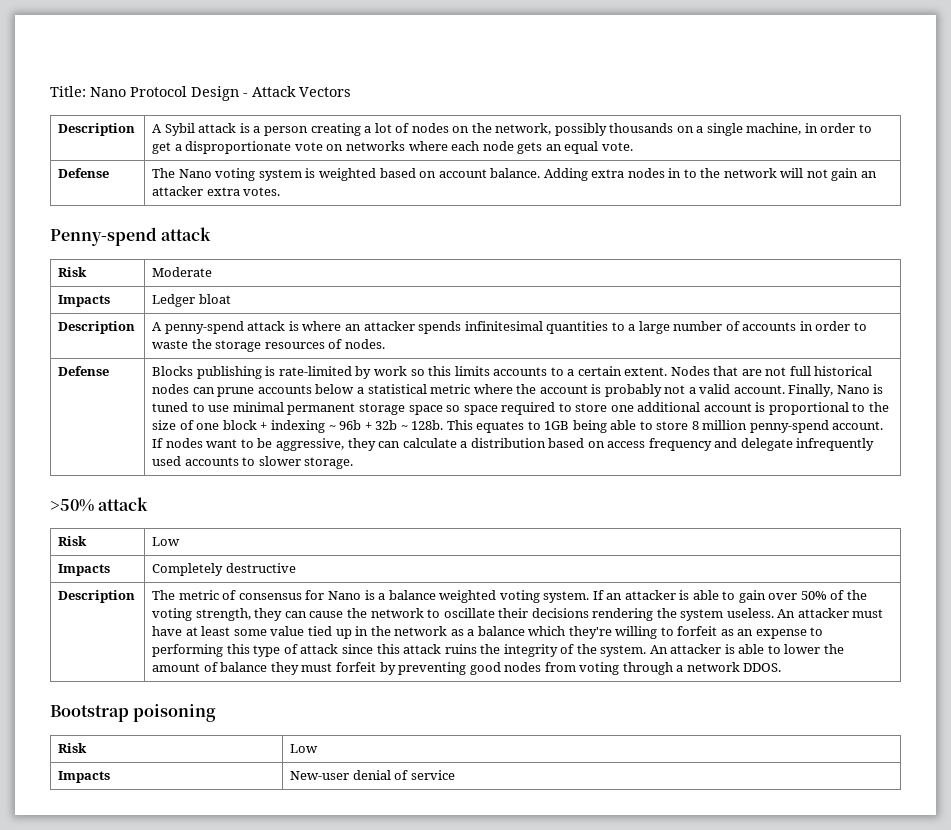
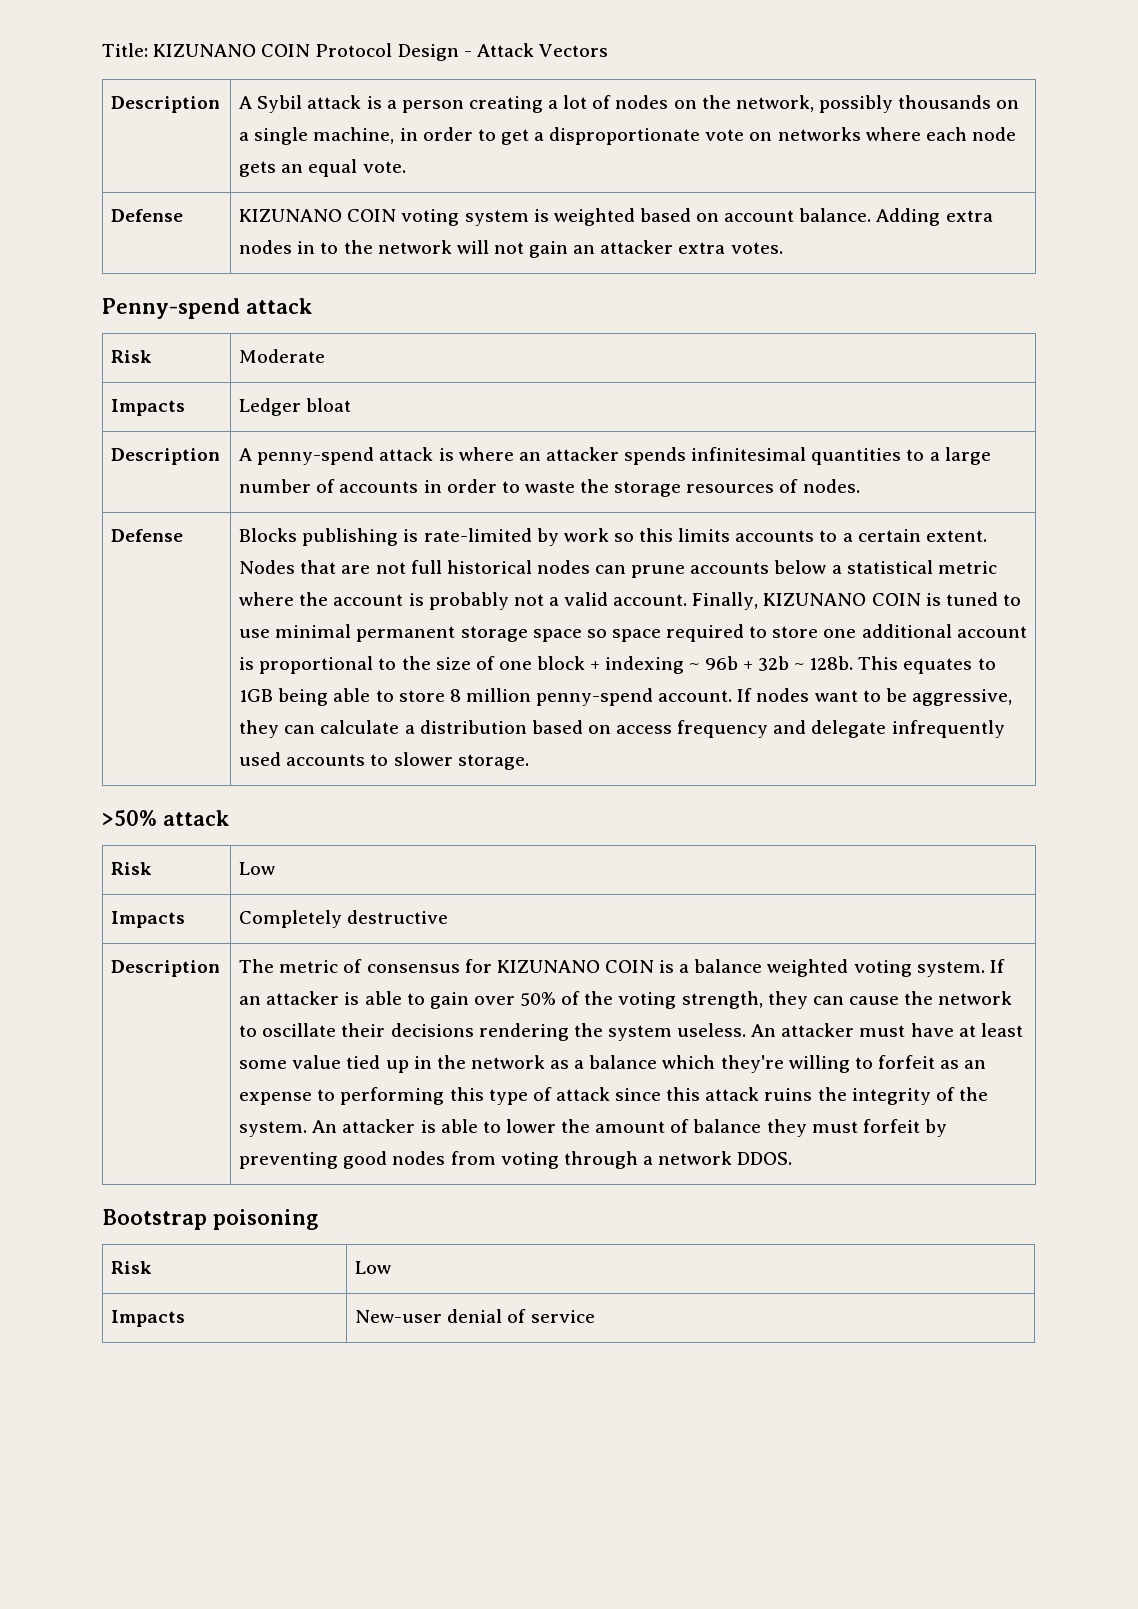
- Title: Nano Protocol Design - Attack Vectors
+ Title: KIZUNANO COIN Protocol Design - Attack Vectors
- Defense | The Nano voting system is weighted based on account balance. Adding extra nodes in to the network will not gain an attacker extra votes.
+ Defense | KIZUNANO COIN voting system is weighted based on account balance. Adding extra nodes in to the network will not gain an attacker extra votes.
- Finally, Nano is tuned to use minimal permanent storage space so space required to store one additional account is proportional to the size of one block + indexing ~ 96b + 32b ~ 128b.
+ Finally, KIZUNANO COIN is tuned to use minimal permanent storage space so space required to store one additional account is proportional to the size of one block + indexing ~ 96b + 32b ~ 128b.
- The metric of consensus for Nano is a balance weighted voting system.
+ The metric of consensus for KIZUNANO COIN is a balance weighted voting system.

